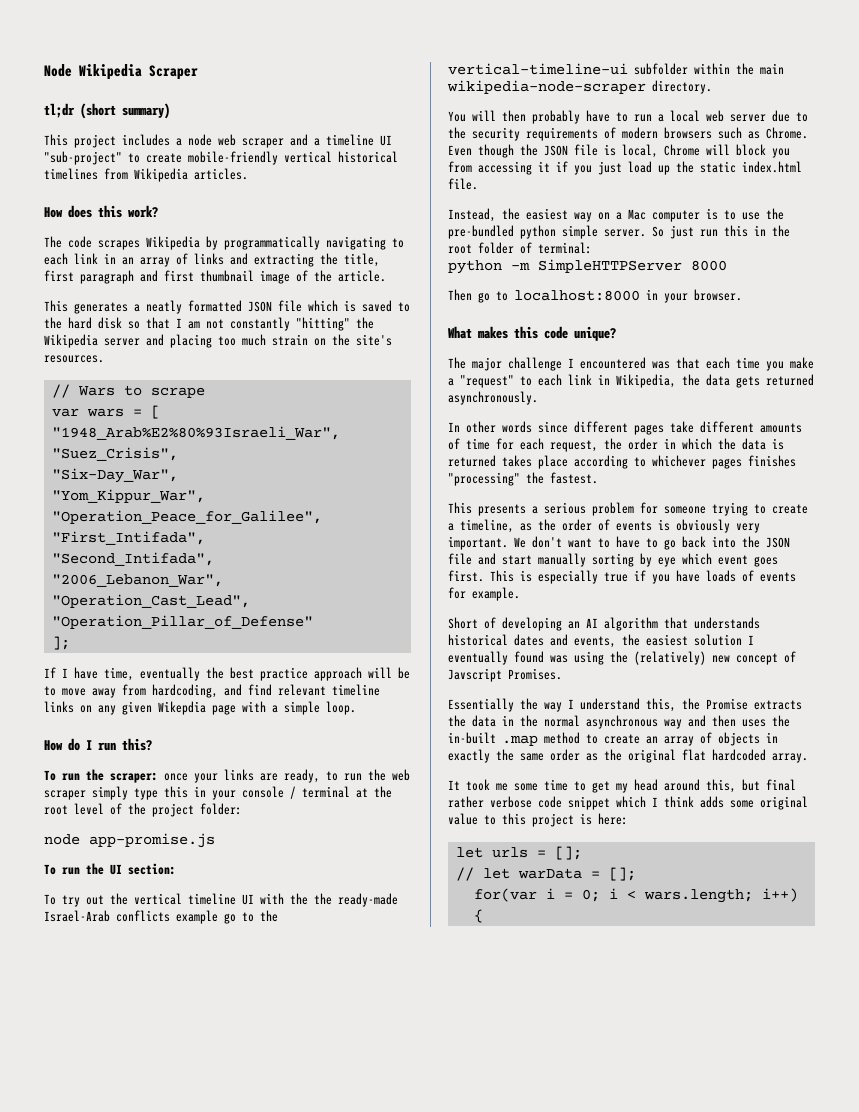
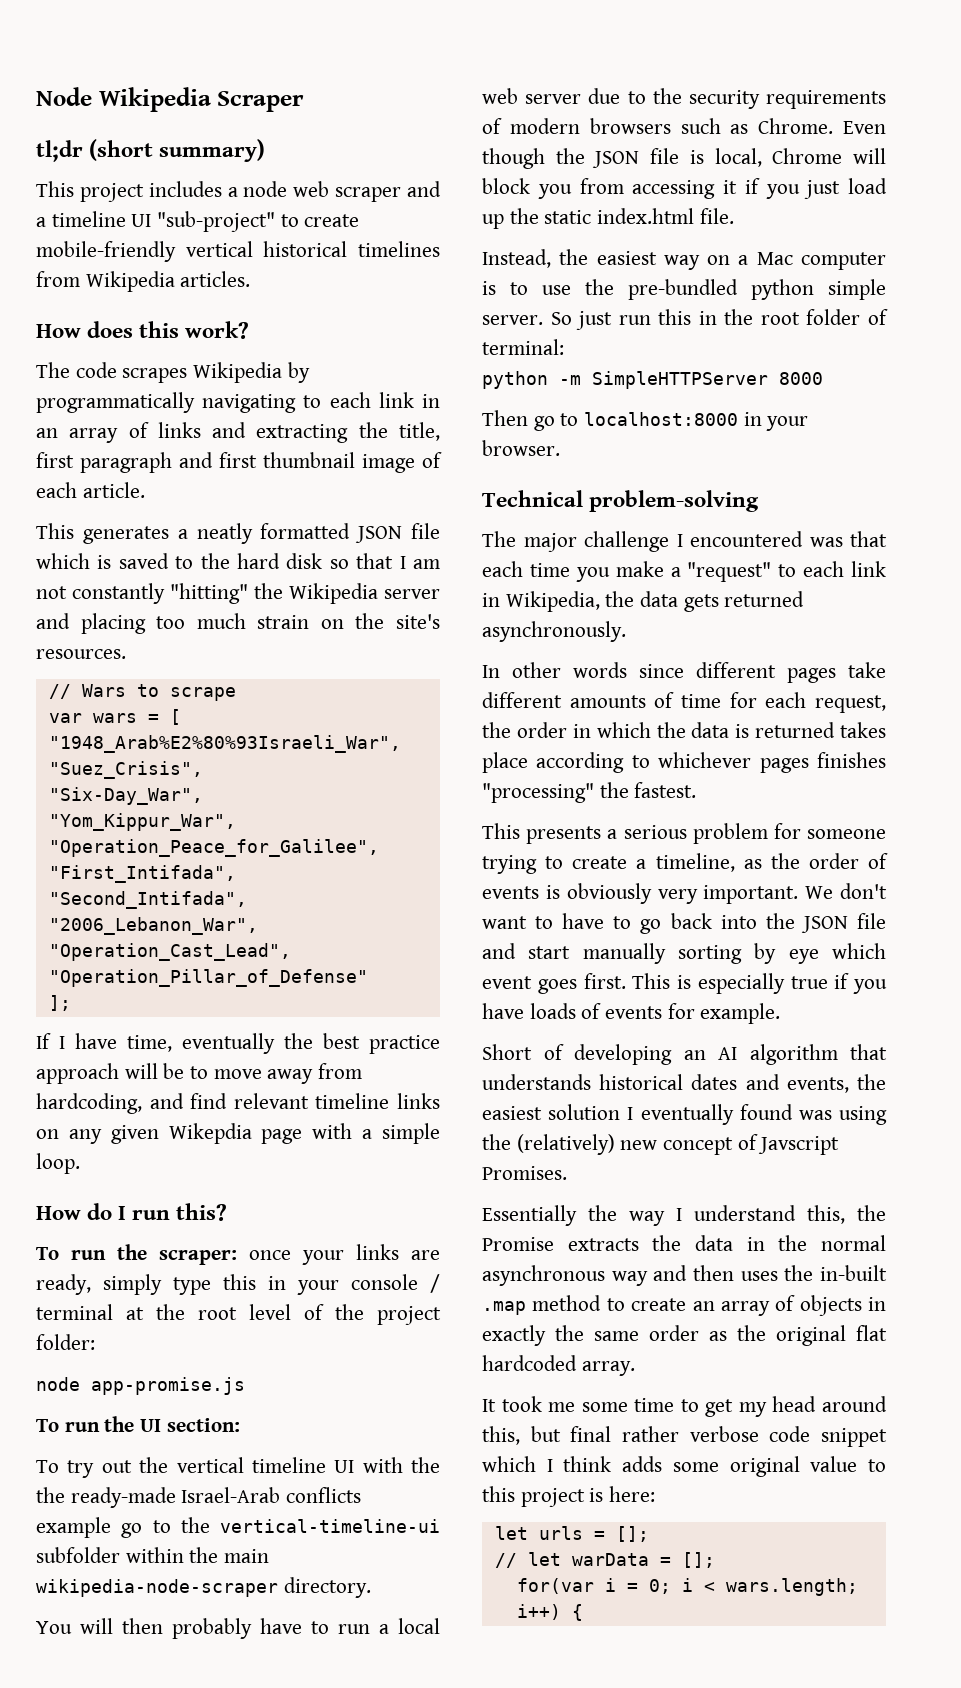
- The code scrapes Wikipedia by programmatically navigating to each link in an array of links and extracting the title, first paragraph and first thumbnail image of the article.
+ The code scrapes Wikipedia by programmatically navigating to each link in an array of links and extracting the title, first paragraph and first thumbnail image of each article.
- To run the scraper: once your links are ready, to run the web scraper simply type this in your console / terminal at the root level of the project folder:
+ To run the scraper: once your links are ready, simply type this in your console / terminal at the root level of the project folder:
- What makes this code unique?
+ Technical problem-solving

